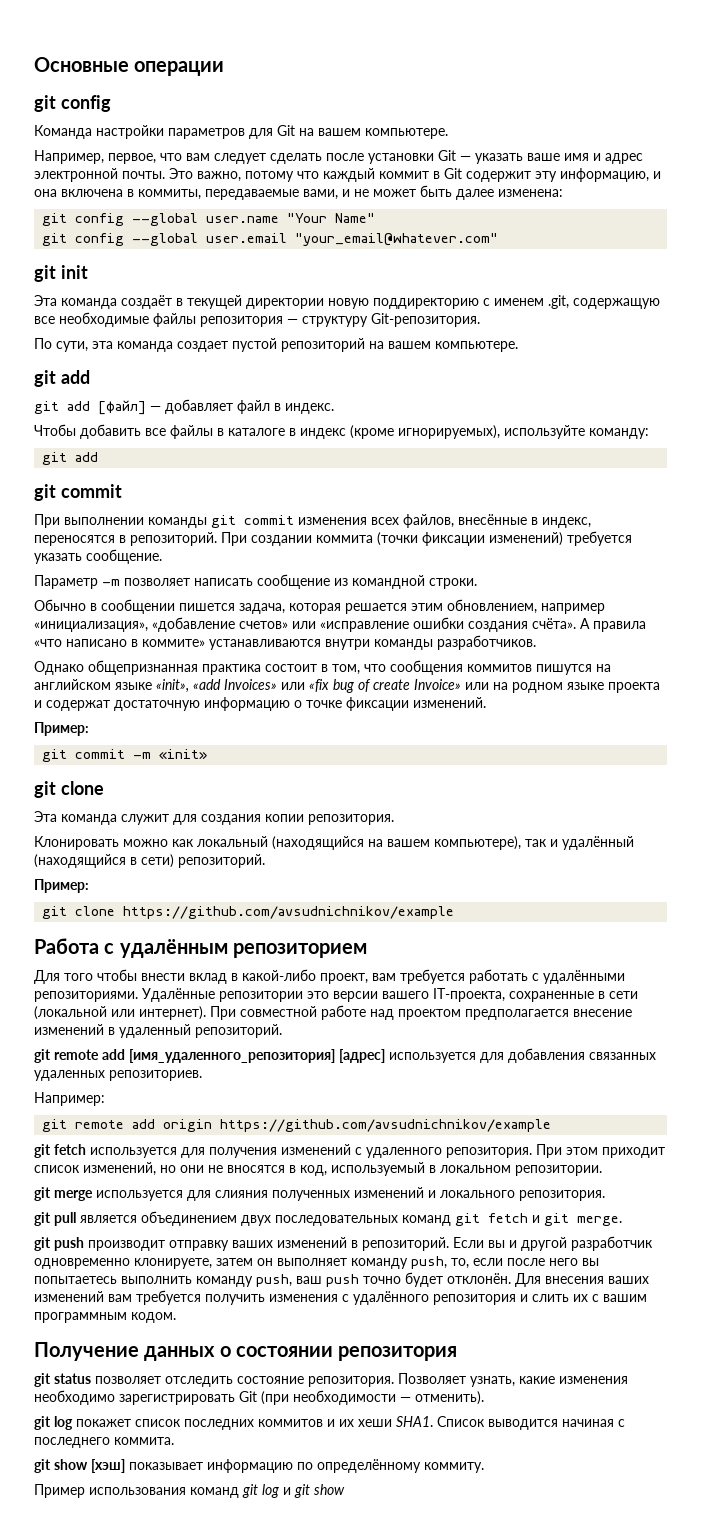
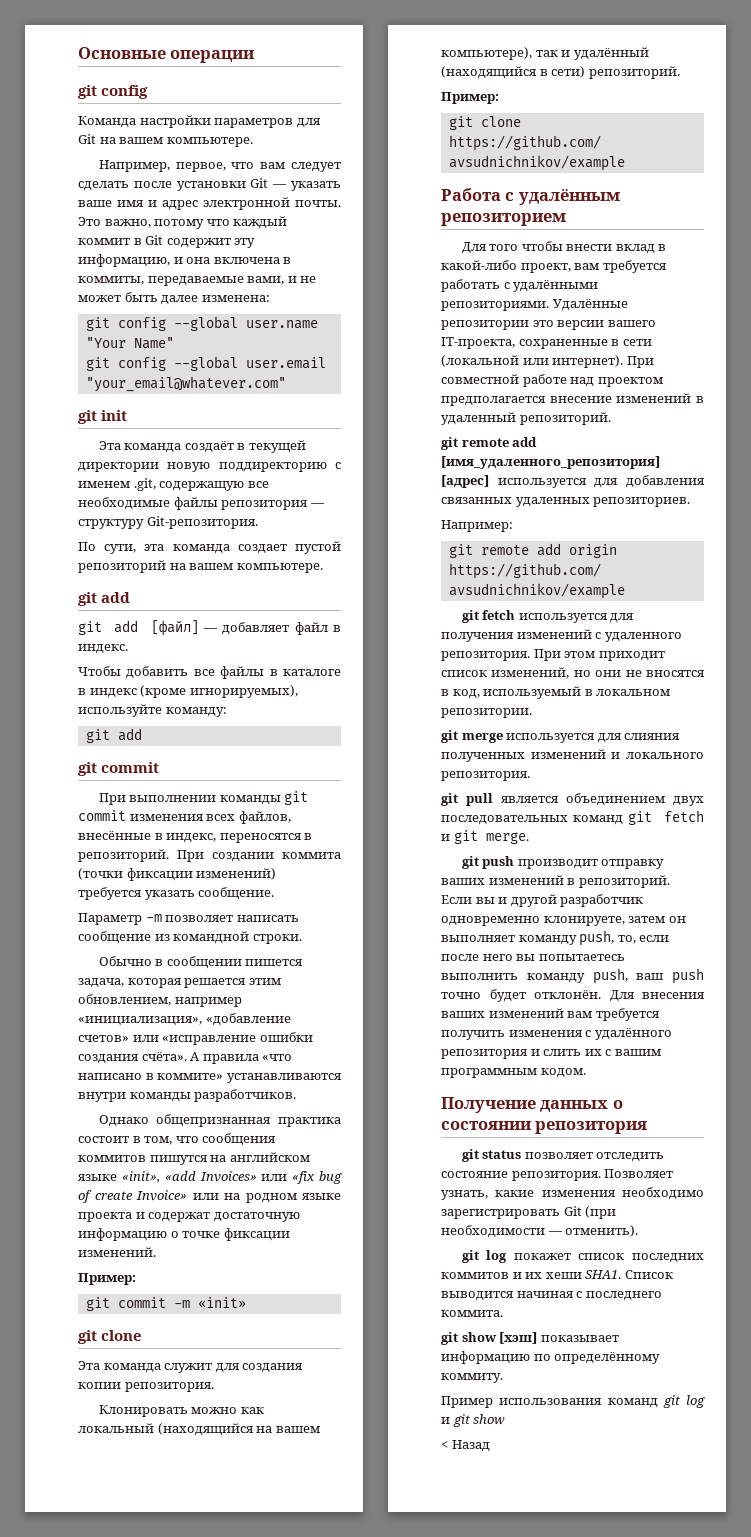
+ < Назад

